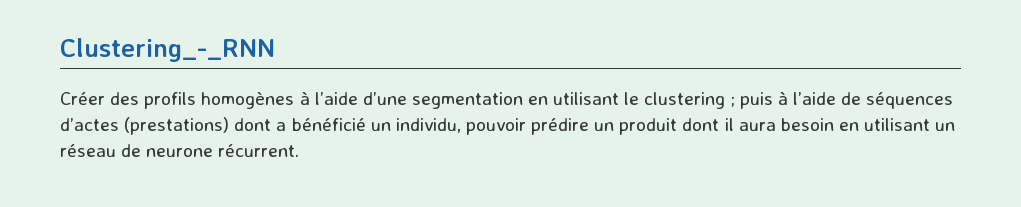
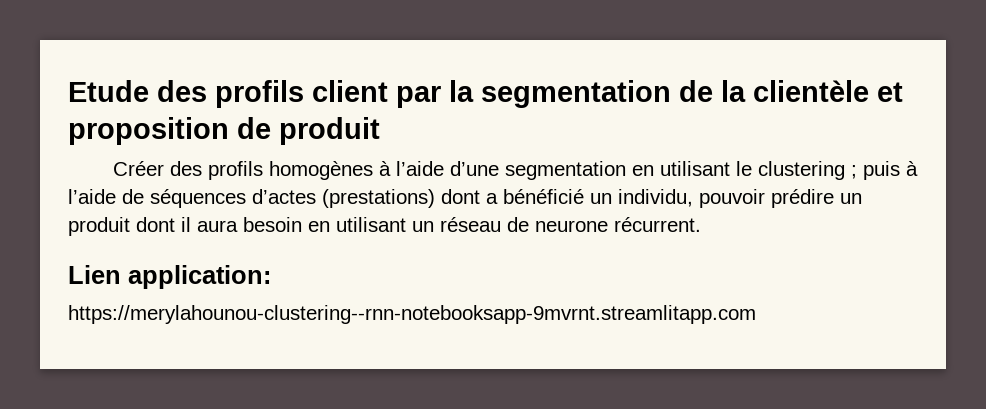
- Clustering_-_RNN
+ Etude des profils client par la segmentation de la clientèle et proposition de produit
+ Lien application:
+ https://merylahounou-clustering--rnn-notebooksapp-9mvrnt.streamlitapp.com

